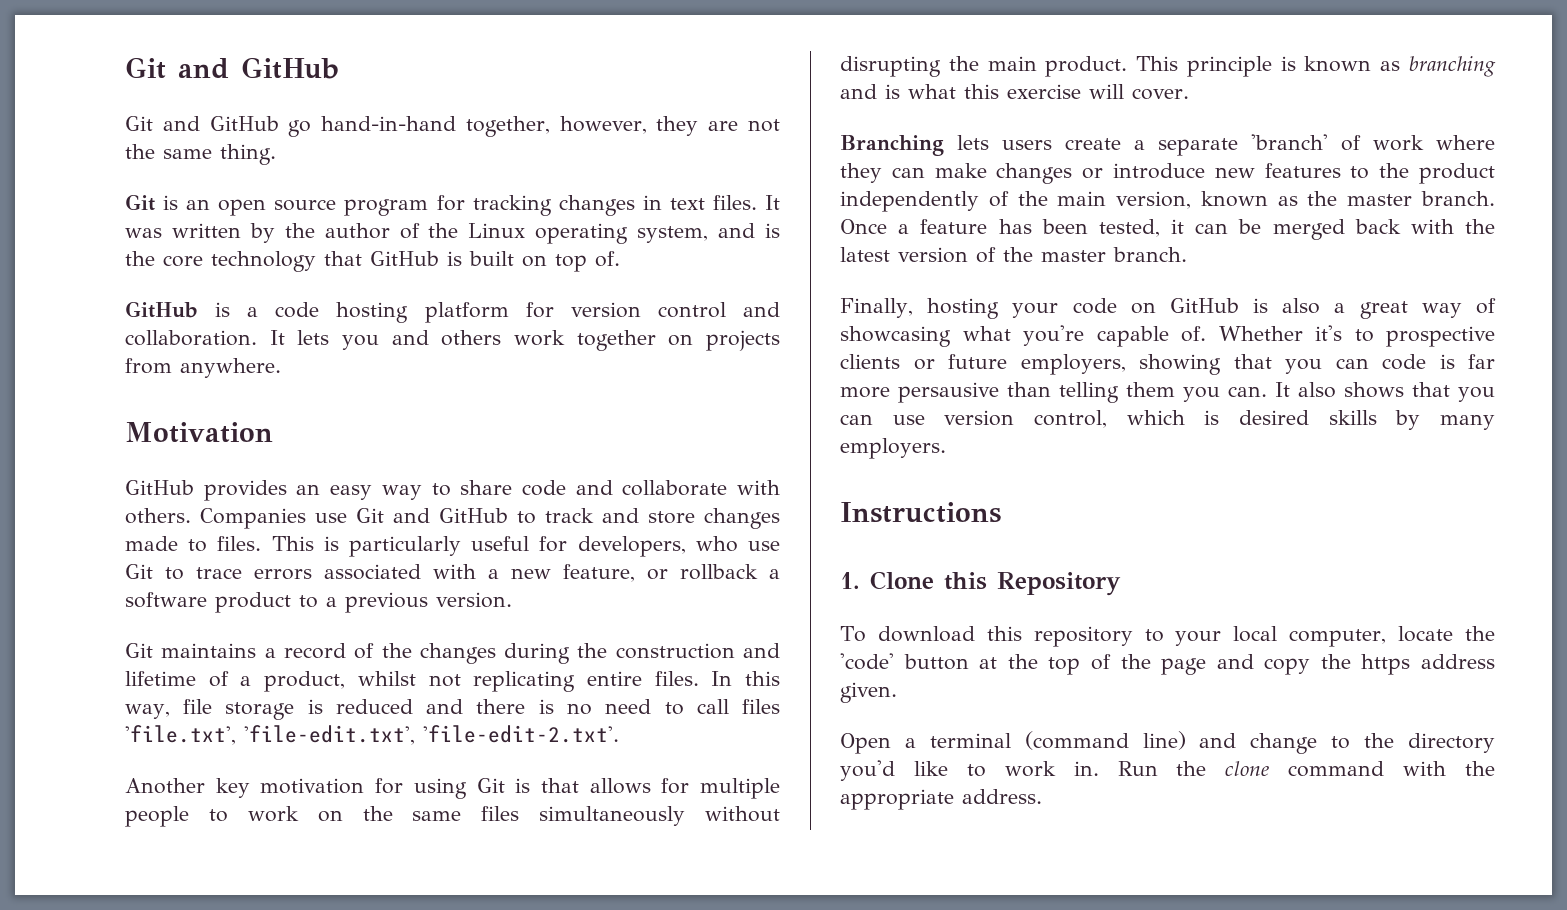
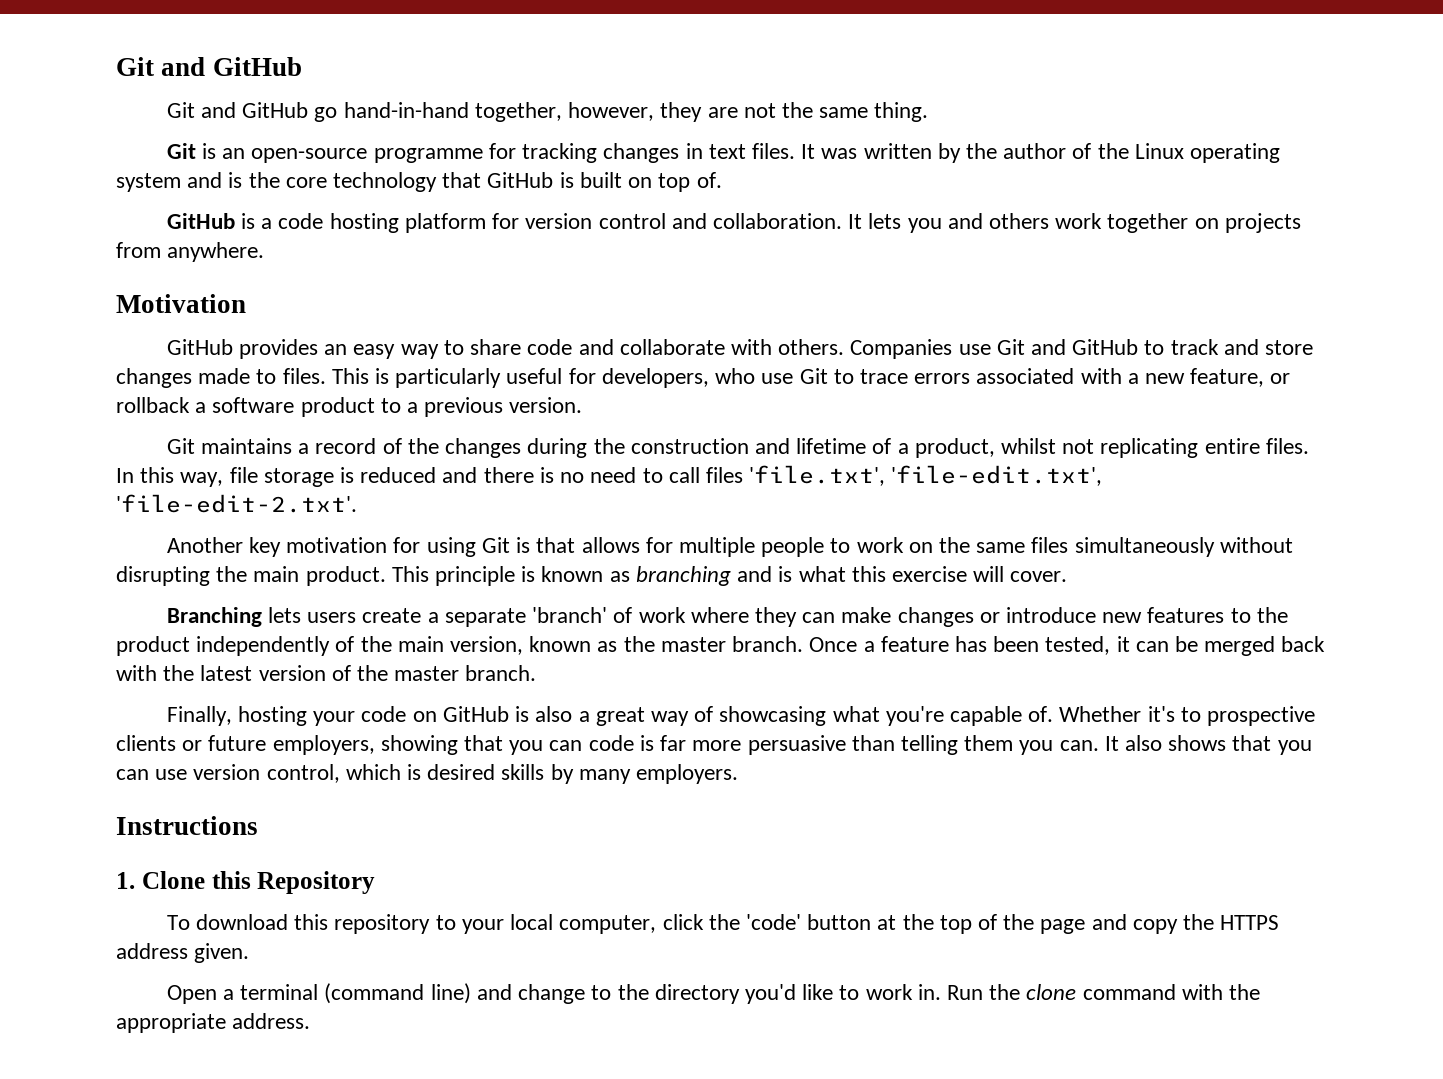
- Git is an open source program for tracking changes in text files.
+ Git is an open-source programme for tracking changes in text files.
- It was written by the author of the Linux operating system, and is the core technology that GitHub is built on top of.
+ It was written by the author of the Linux operating system and is the core technology that GitHub is built on top of.
- Whether it's to prospective clients or future employers, showing that you can code is far more persausive than telling them you can.
+ Whether it's to prospective clients or future employers, showing that you can code is far more persuasive than telling them you can.
- To download this repository to your local computer, locate the 'code' button at the top of the page and copy the https address given.
+ To download this repository to your local computer, click the 'code' button at the top of the page and copy the HTTPS address given.

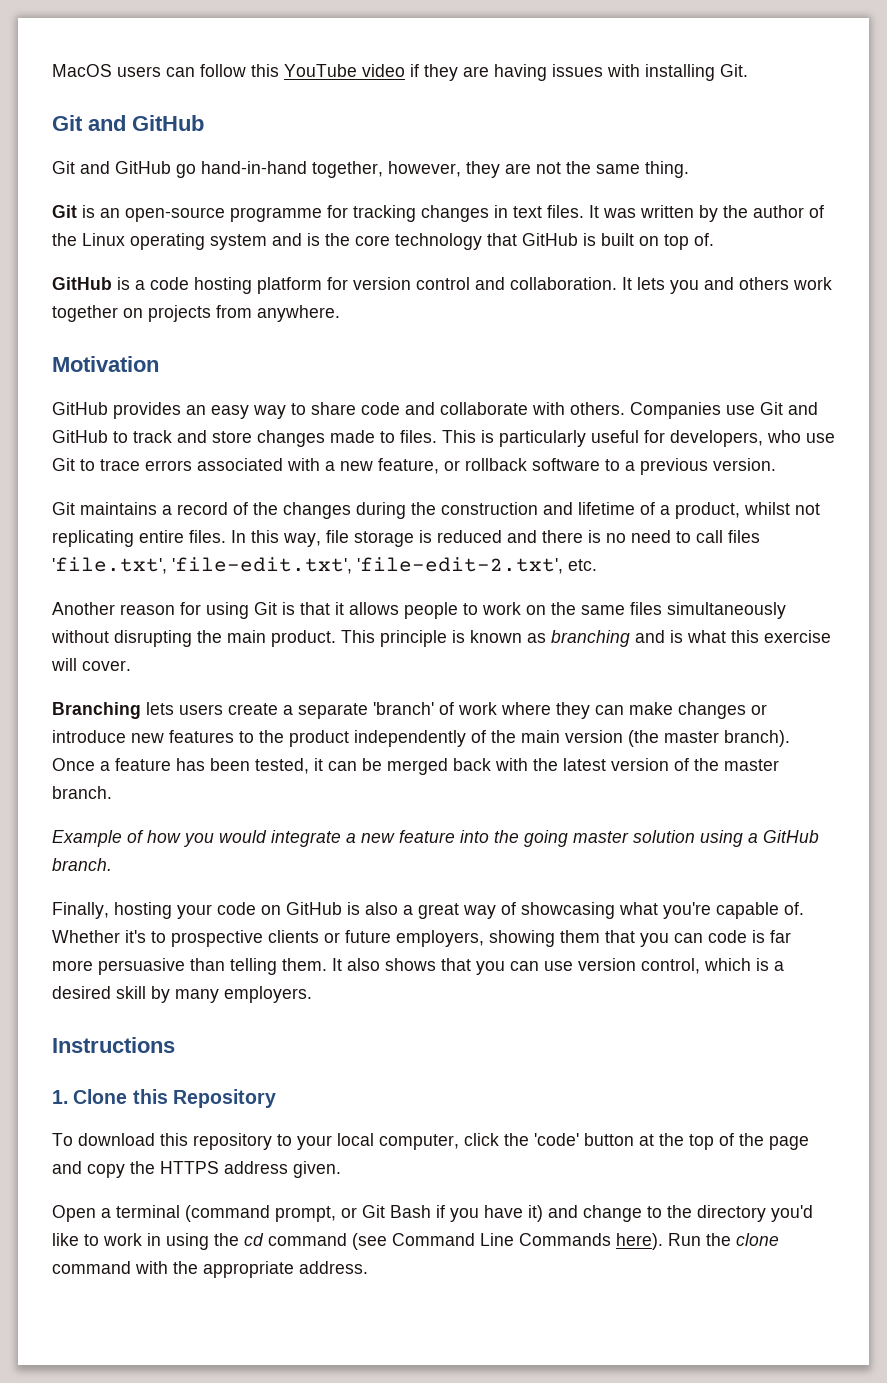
+ MacOS users can follow this YouTube video if they are having issues with installing Git.
- This is particularly useful for developers, who use Git to trace errors associated with a new feature, or rollback a software product to a previous version.
+ This is particularly useful for developers, who use Git to trace errors associated with a new feature, or rollback software to a previous version.
- In this way, file storage is reduced and there is no need to call files 'file.txt', 'file-edit.txt', 'file-edit-2.txt'.
+ In this way, file storage is reduced and there is no need to call files 'file.txt', 'file-edit.txt', 'file-edit-2.txt', etc.
- Another key motivation for using Git is that allows for multiple people to work on the same files simultaneously without disrupting the main product.
+ Another reason for using Git is that it allows people to work on the same files simultaneously without disrupting the main product.
- Branching lets users create a separate 'branch' of work where they can make changes or introduce new features to the product independently of the main version, known as the master branch.
+ Branching lets users create a separate 'branch' of work where they can make changes or introduce new features to the product independently of the main version (the master branch).
+ Example of how you would integrate a new feature into the going master solution using a GitHub branch.
- Whether it's to prospective clients or future employers, showing that you can code is far more persuasive than telling them you can.
+ Whether it's to prospective clients or future employers, showing them that you can code is far more persuasive than telling them.
- It also shows that you can use version control, which is desired skills by many employers.
+ It also shows that you can use version control, which is a desired skill by many employers.
- Open a terminal (command line) and change to the directory you'd like to work in.
+ Open a terminal (command prompt, or Git Bash if you have it) and change to the directory you'd like to work in using the cd command (see Command Line Commands here).

